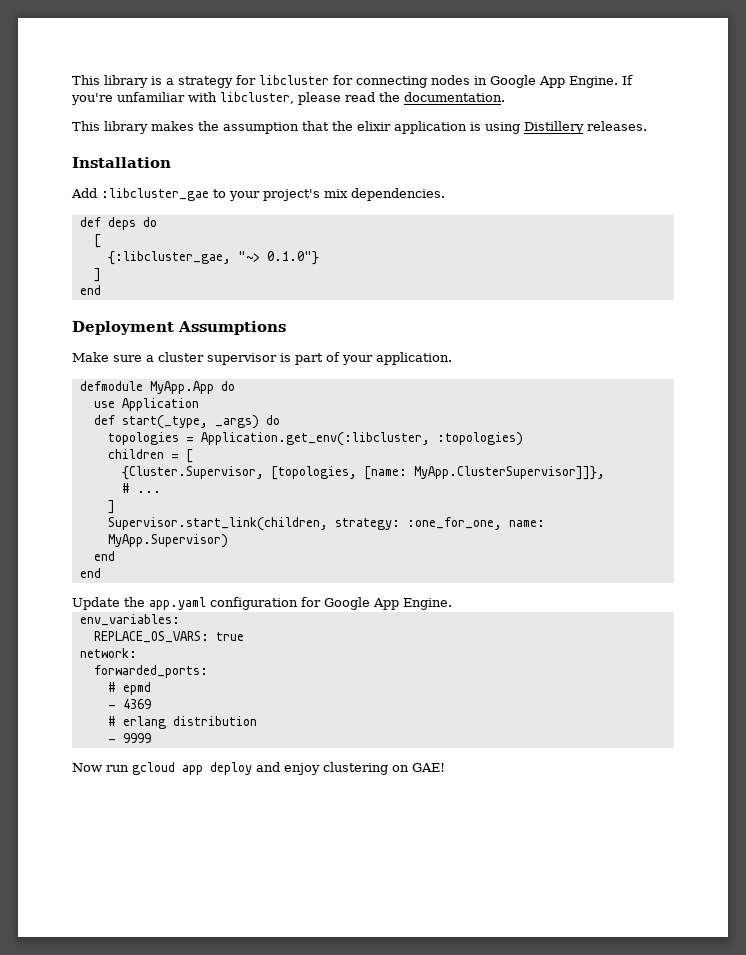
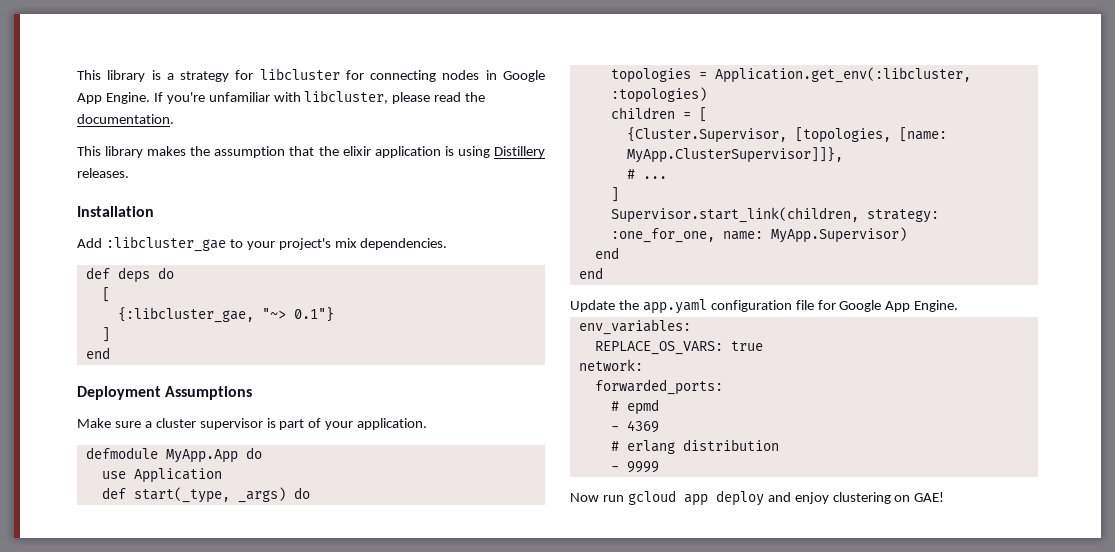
- {:libcluster_gae, "~> 0.1.0"}
+ {:libcluster_gae, "~> 0.1"}
- Update the app.yaml configuration for Google App Engine.
+ Update the app.yaml configuration file for Google App Engine.

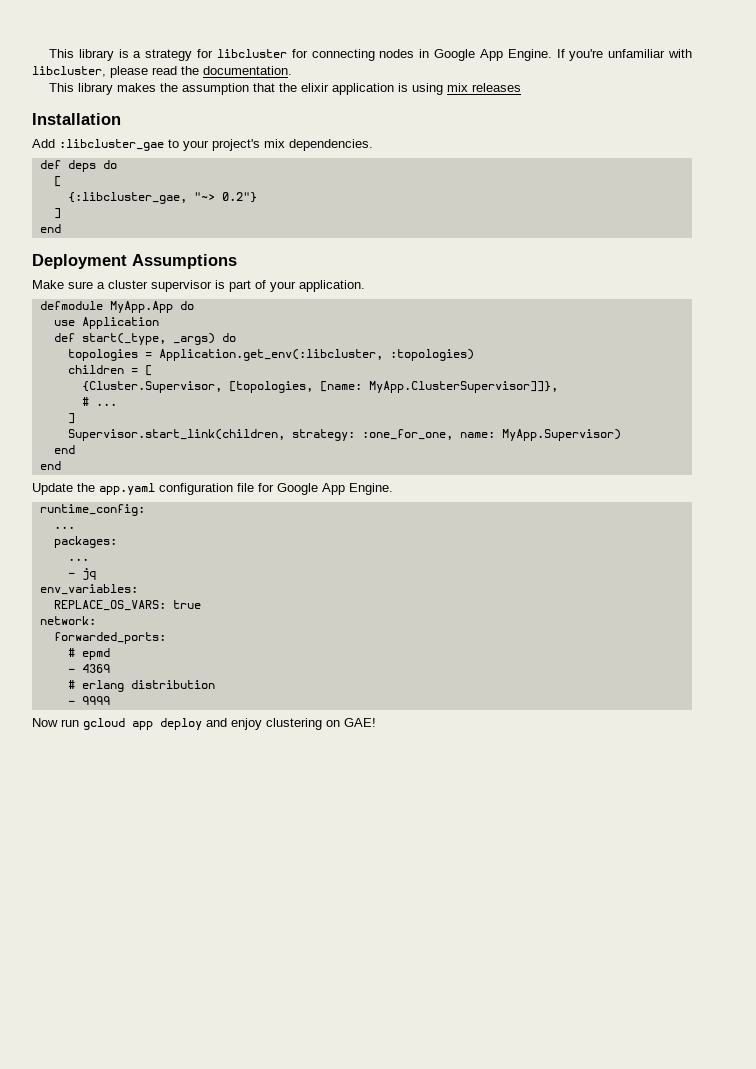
- This library makes the assumption that the elixir application is using Distillery releases.
+ This library makes the assumption that the elixir application is using mix releases
- {:libcluster_gae, "~> 0.1"}
+ {:libcluster_gae, "~> 0.2"}
+ runtime_config:
+ ...
+ packages:
+ ...
+ - jq

